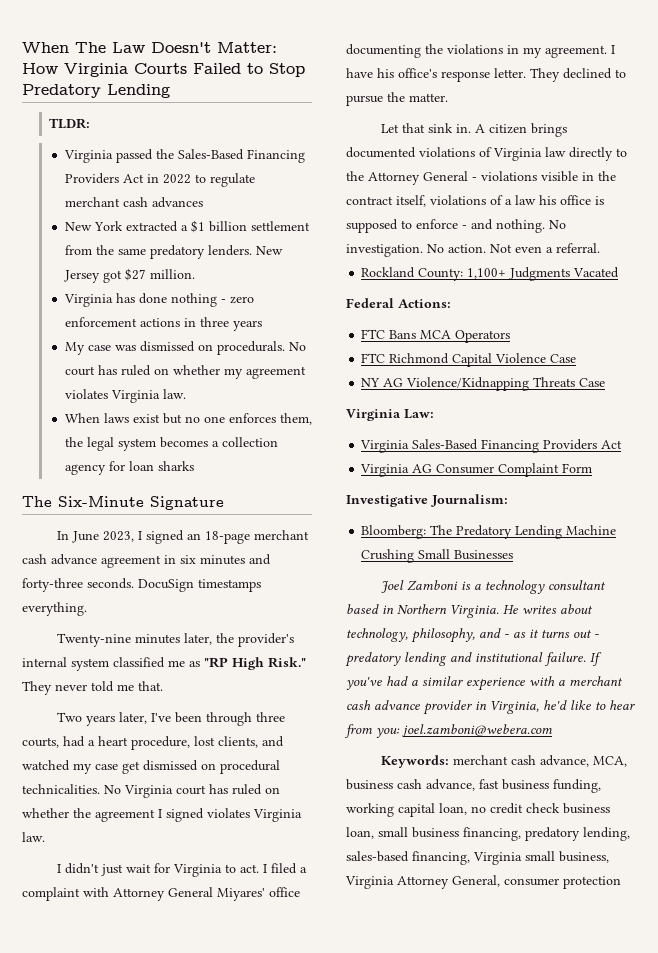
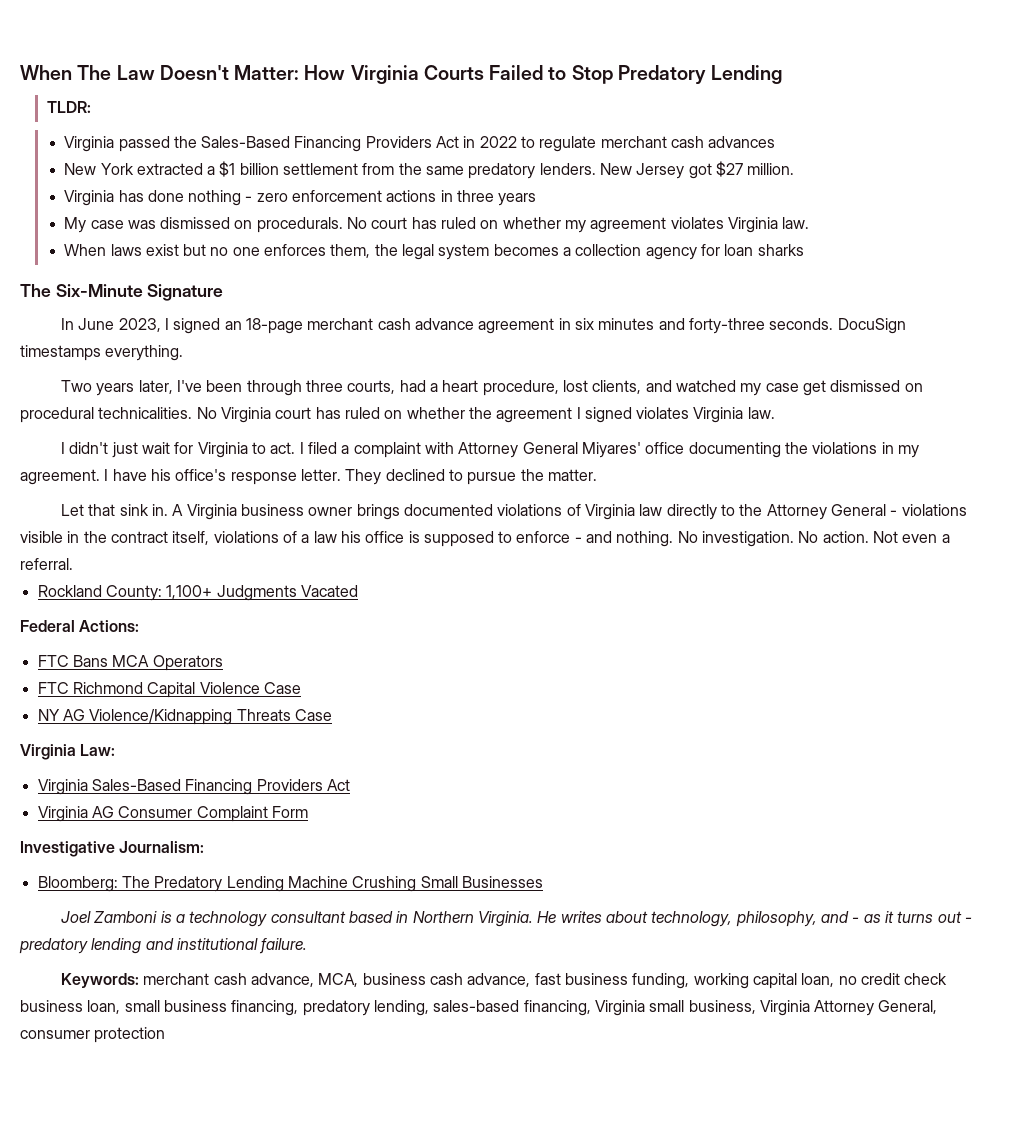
- Twenty-nine minutes later, the provider's internal system classified me as "RP High Risk." They never told me that.
- A citizen brings documented violations of Virginia law directly to the Attorney General - violations visible in the contract itself, violations of a law his office is supposed to enforce - and nothing.
+ A Virginia business owner brings documented violations of Virginia law directly to the Attorney General - violations visible in the contract itself, violations of a law his office is supposed to enforce - and nothing.
- If you've had a similar experience with a merchant cash advance provider in Virginia, he'd like to hear from you: joel.zamboni@webera.com

